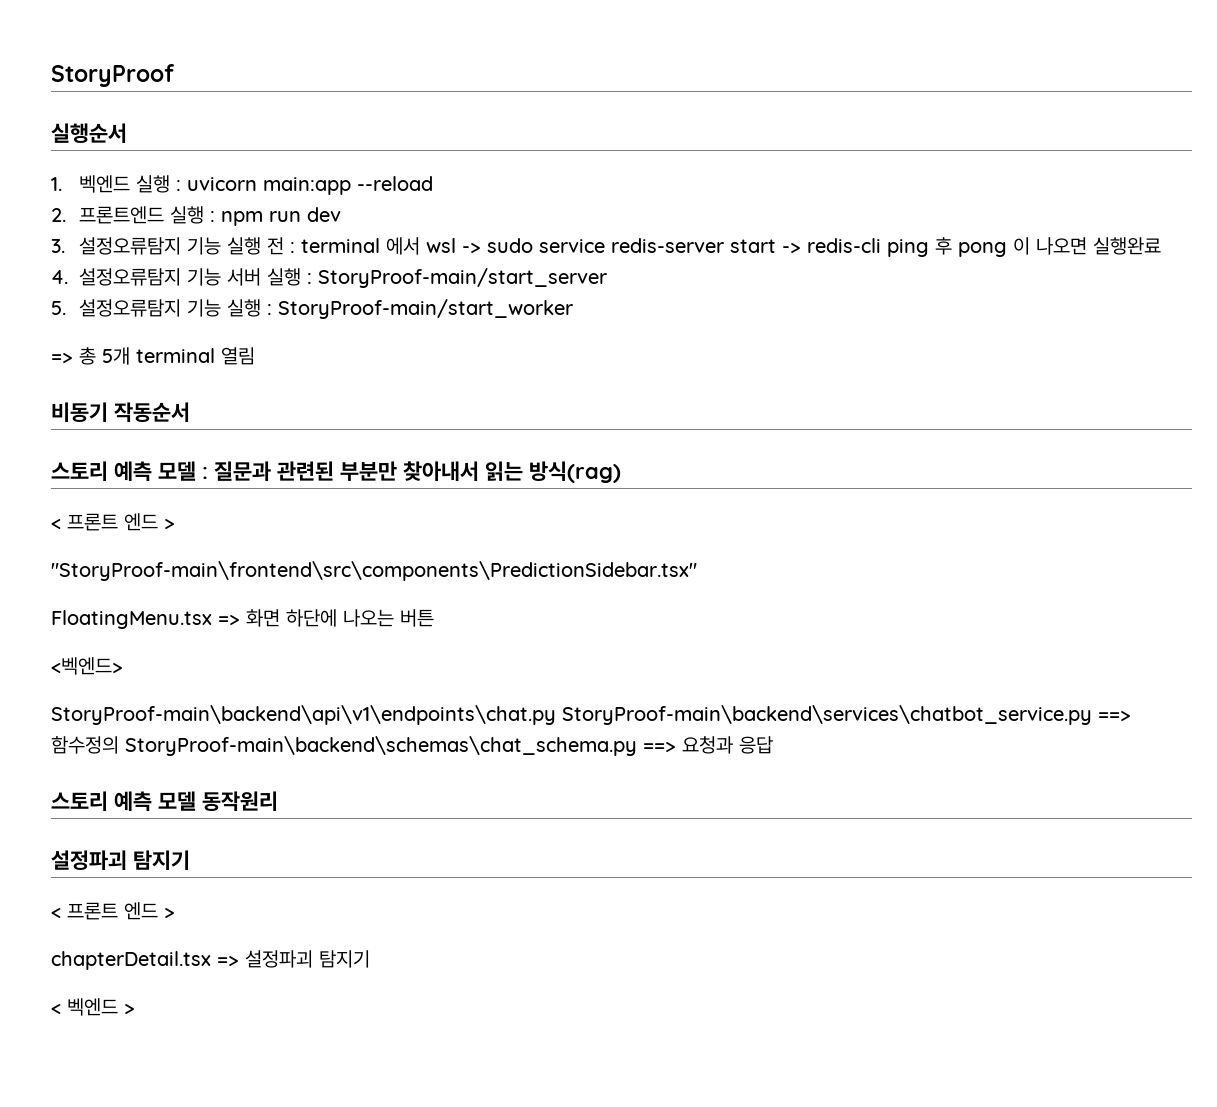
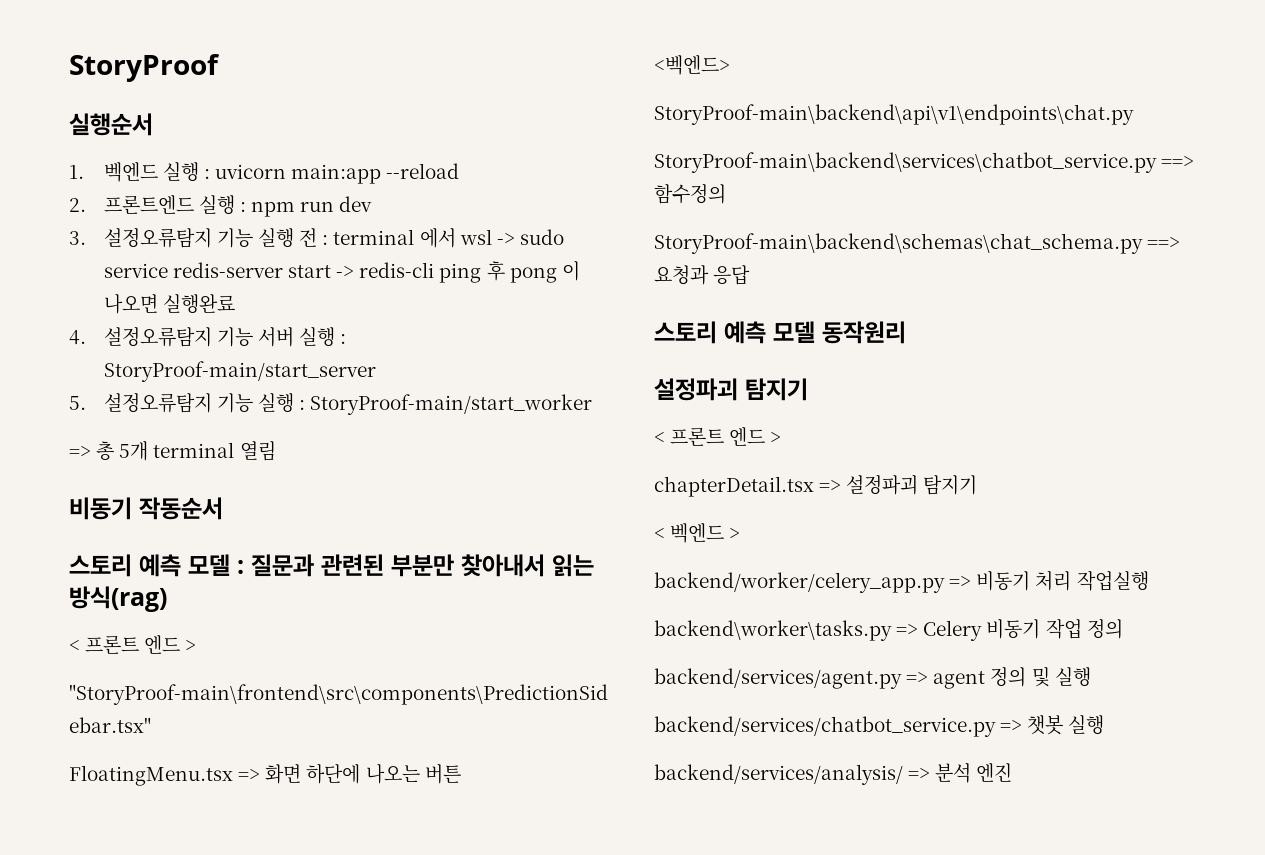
- StoryProof-main\backend\api\v1\endpoints\chat.py StoryProof-main\backend\services\chatbot_service.py ==> 함수정의 StoryProof-main\backend\schemas\chat_schema.py ==> 요청과 응답
+ StoryProof-main\backend\api\v1\endpoints\chat.py
+ StoryProof-main\backend\services\chatbot_service.py ==> 함수정의
+ StoryProof-main\backend\schemas\chat_schema.py ==> 요청과 응답
+ backend/worker/celery_app.py => 비동기 처리 작업실행
+ backend\worker\tasks.py => Celery 비동기 작업 정의
+ backend/services/agent.py => agent 정의 및 실행
+ backend/services/chatbot_service.py => 챗봇 실행
+ backend/services/analysis/ => 분석 엔진

